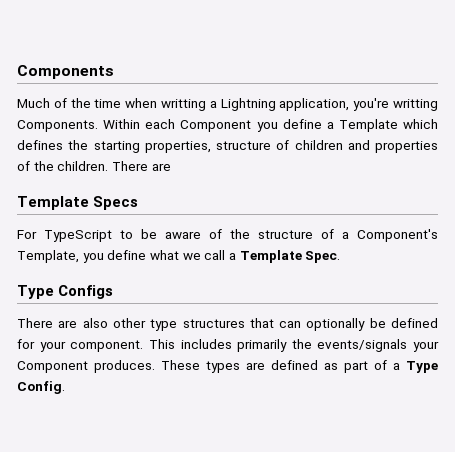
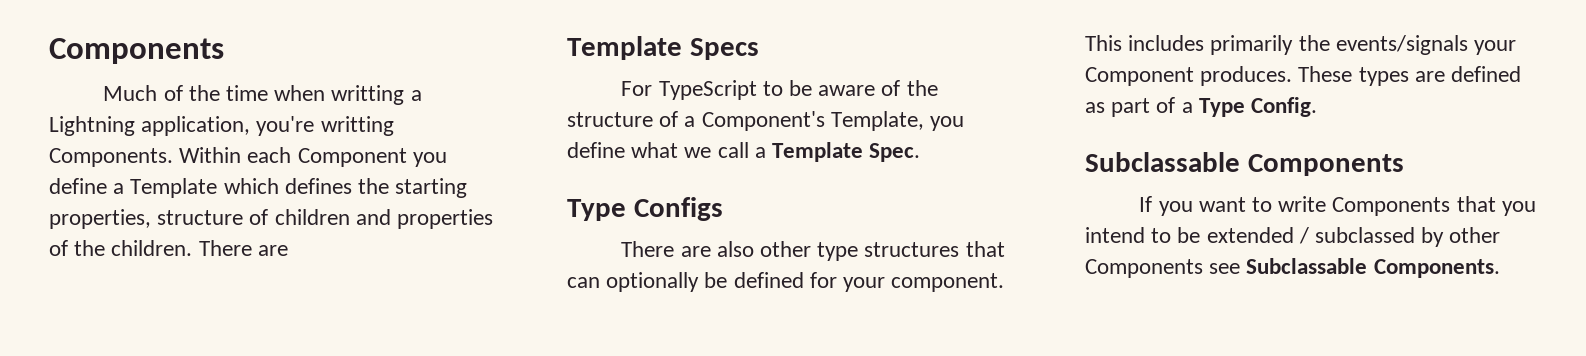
+ Subclassable Components
+ If you want to write Components that you intend to be extended / subclassed by other Components see Subclassable Components.

